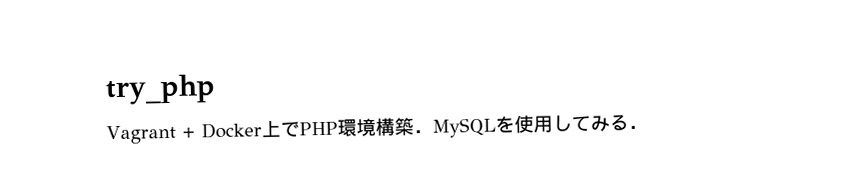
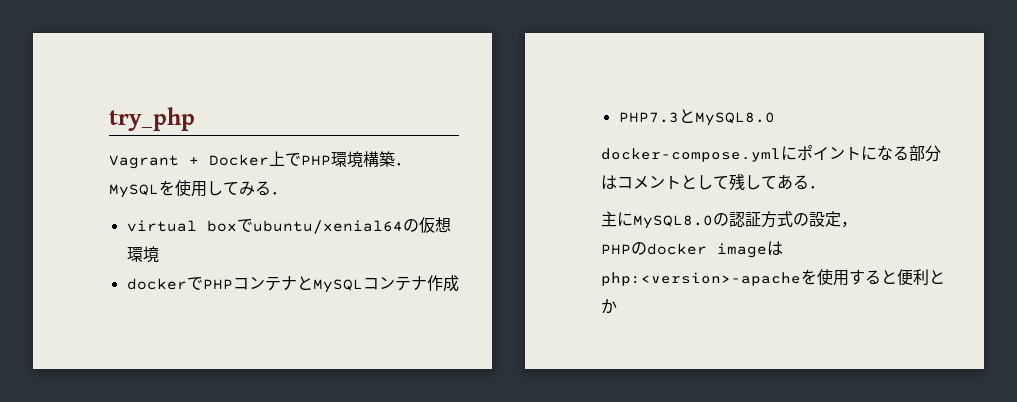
+ virtual boxでubuntu/xenial64の仮想環境
+ dockerでPHPコンテナとMySQLコンテナ作成
+ PHP7.3とMySQL8.0
+ docker-compose.ymlにポイントになる部分はコメントとして残してある．
+ 主にMySQL8.0の認証方式の設定，
+ PHPのdocker imageはphp:<version>-apacheを使用すると便利とか

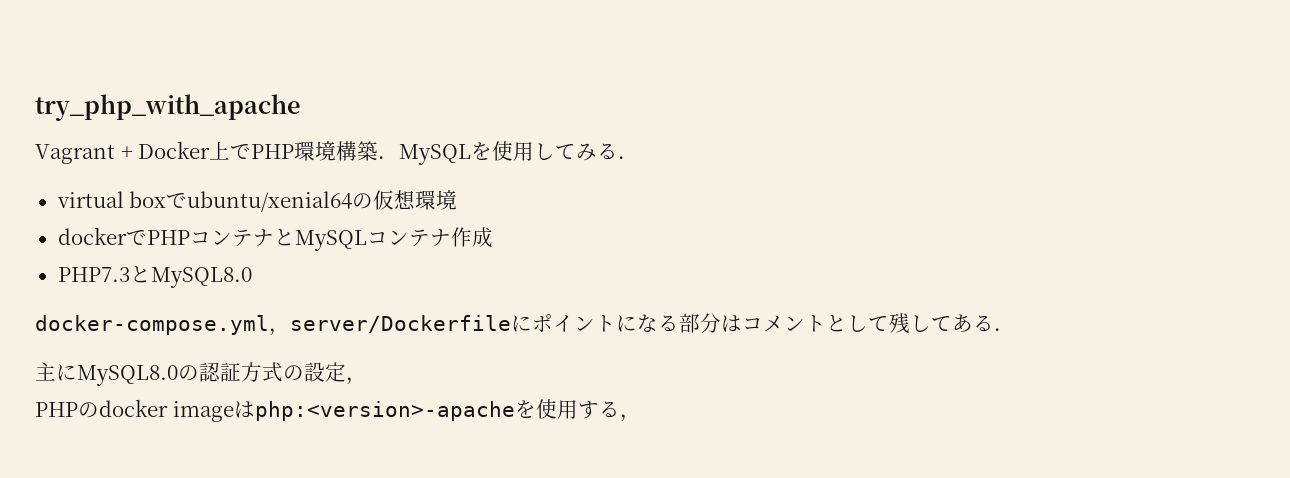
- try_php
+ try_php_with_apache
- docker-compose.ymlにポイントになる部分はコメントとして残してある．
+ docker-compose.yml，server/Dockerfileにポイントになる部分はコメントとして残してある．
- PHPのdocker imageはphp:<version>-apacheを使用すると便利とか
+ PHPのdocker imageはphp:<version>-apacheを使用する，

